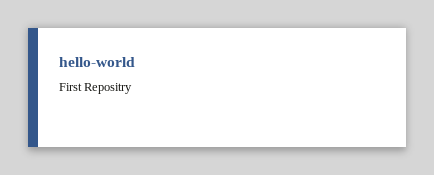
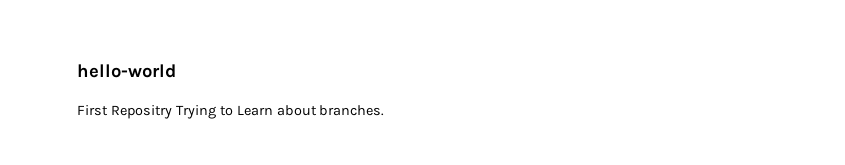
- First Repositry
+ First Repositry Trying to Learn about branches.

